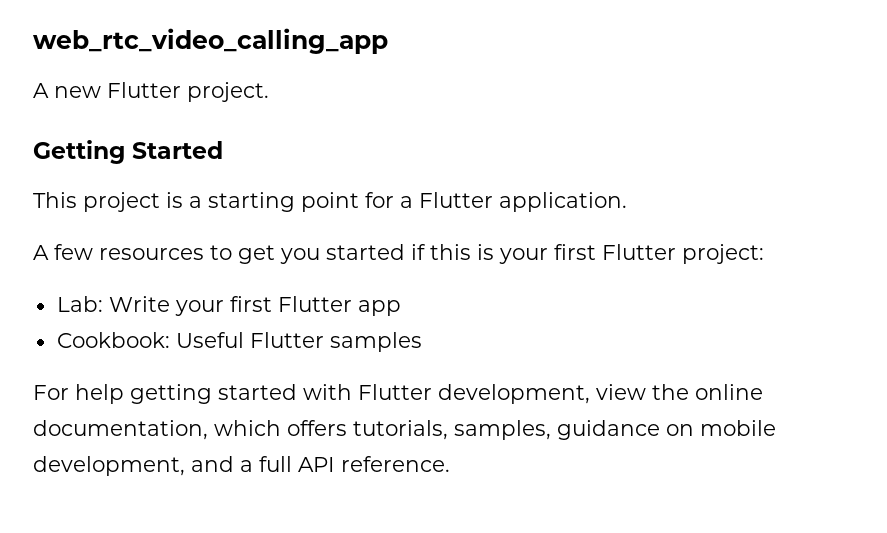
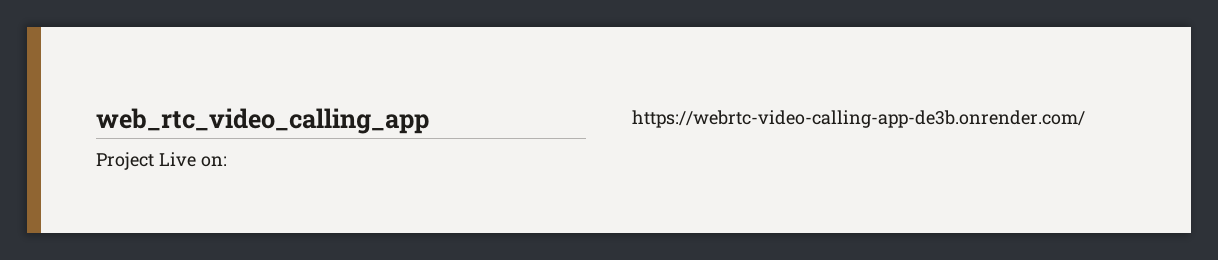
- A new Flutter project.
- Getting Started
- This project is a starting point for a Flutter application.
- A few resources to get you started if this is your first Flutter project:
- Lab: Write your first Flutter app
- Cookbook: Useful Flutter samples
- For help getting started with Flutter development, view the online documentation, which offers tutorials, samples, guidance on mobile development, and a full API reference.
+ Project Live on: https://webrtc-video-calling-app-de3b.onrender.com/

